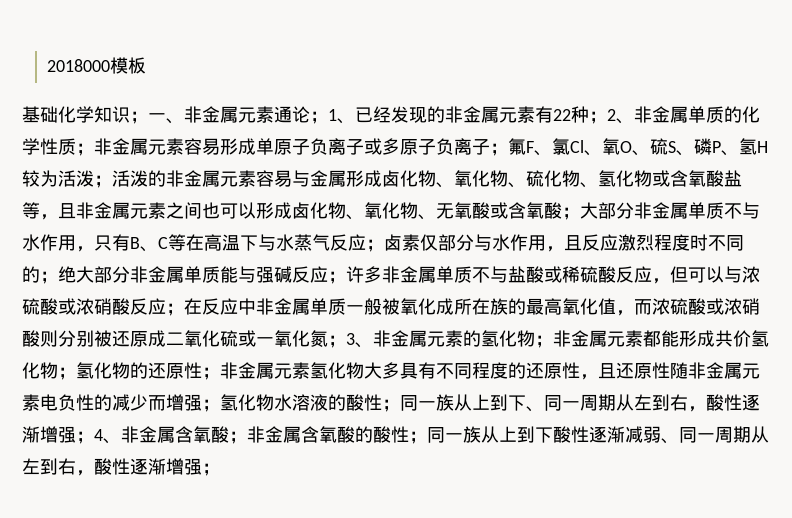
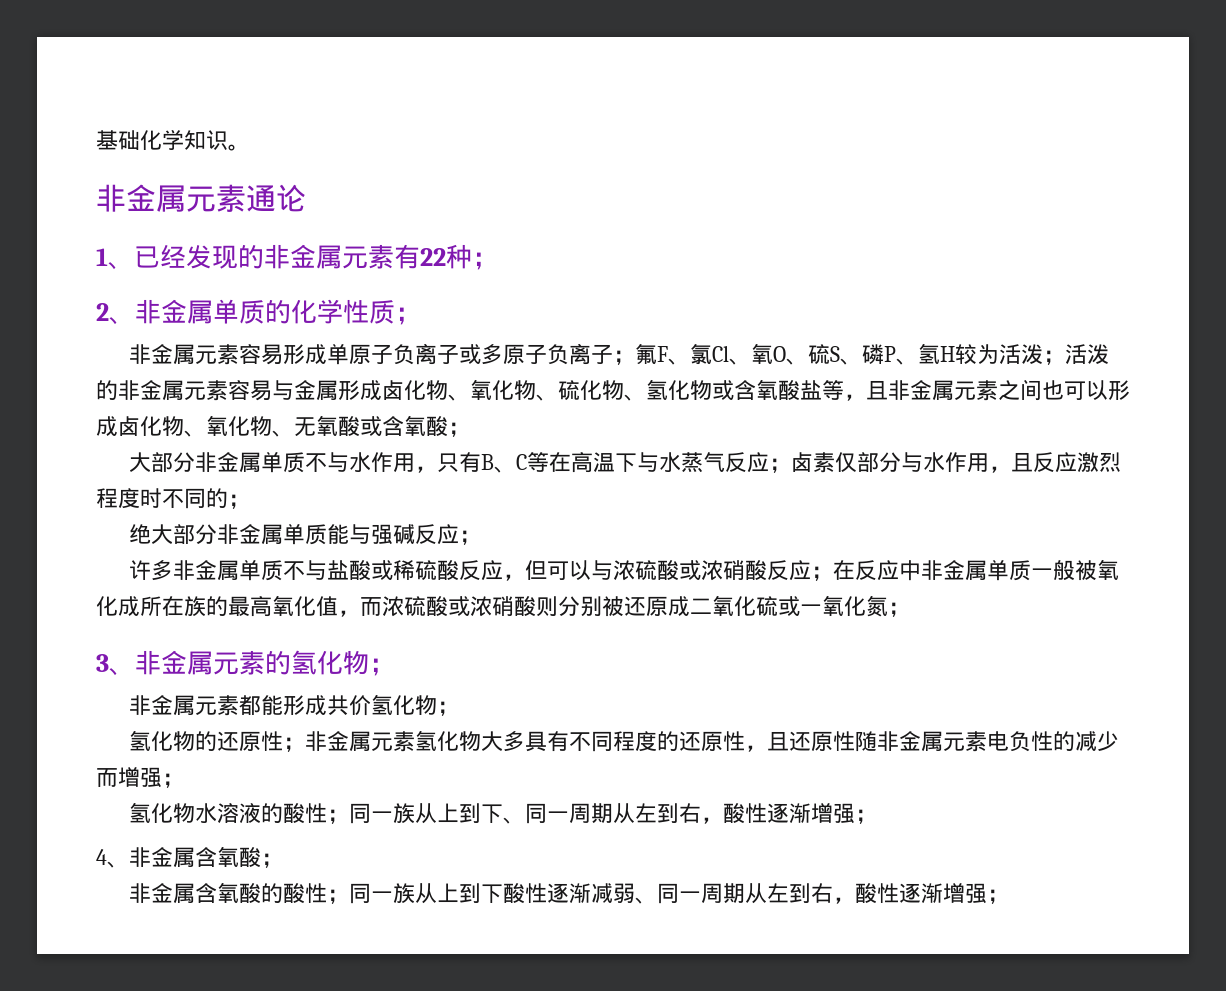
- 2018000模板
- 基础化学知识；一、非金属元素通论；1、已经发现的非金属元素有22种；2、非金属单质的化学性质；非金属元素容易形成单原子负离子或多原子负离子；
+ 基础化学知识。
+ 非金属元素通论
+ 1、已经发现的非金属元素有22种；
+ 2、非金属单质的化学性质；
+ 非金属元素容易形成单原子负离子或多原子负离子；
- 活泼的非金属元素容易与金属形成卤化物、氧化物、硫化物、氢化物或含氧酸盐等，且非金属元素之间也可以形成卤化物、氧化物、无氧酸或含氧酸；大部分非金属单质不与水作用，只有B、C等在高温下与水蒸气反应；
+ 活泼的非金属元素容易与金属形成卤化物、氧化物、硫化物、氢化物或含氧酸盐等，且非金属元素之间也可以形成卤化物、氧化物、无氧酸或含氧酸；
+ 大部分非金属单质不与水作用，只有B、C等在高温下与水蒸气反应；
- 卤素仅部分与水作用，且反应激烈程度时不同的；绝大部分非金属单质能与强碱反应；许多非金属单质不与盐酸或稀硫酸反应，但可以与浓硫酸或浓硝酸反应；
+ 卤素仅部分与水作用，且反应激烈程度时不同的；
+ 绝大部分非金属单质能与强碱反应；
+ 许多非金属单质不与盐酸或稀硫酸反应，但可以与浓硫酸或浓硝酸反应；
- 在反应中非金属单质一般被氧化成所在族的最高氧化值，而浓硫酸或浓硝酸则分别被还原成二氧化硫或一氧化氮；3、非金属元素的氢化物；非金属元素都能形成共价氢化物；氢化物的还原性；
+ 在反应中非金属单质一般被氧化成所在族的最高氧化值，而浓硫酸或浓硝酸则分别被还原成二氧化硫或一氧化氮；
+ 3、非金属元素的氢化物；
+ 非金属元素都能形成共价氢化物；
+ 氢化物的还原性；
- 非金属元素氢化物大多具有不同程度的还原性，且还原性随非金属元素电负性的减少而增强；氢化物水溶液的酸性；
+ 非金属元素氢化物大多具有不同程度的还原性，且还原性随非金属元素电负性的减少而增强；
+ 氢化物水溶液的酸性；
- 同一族从上到下、同一周期从左到右，酸性逐渐增强；4、非金属含氧酸；非金属含氧酸的酸性；
+ 同一族从上到下、同一周期从左到右，酸性逐渐增强；
+ 4、非金属含氧酸；
+ 非金属含氧酸的酸性；

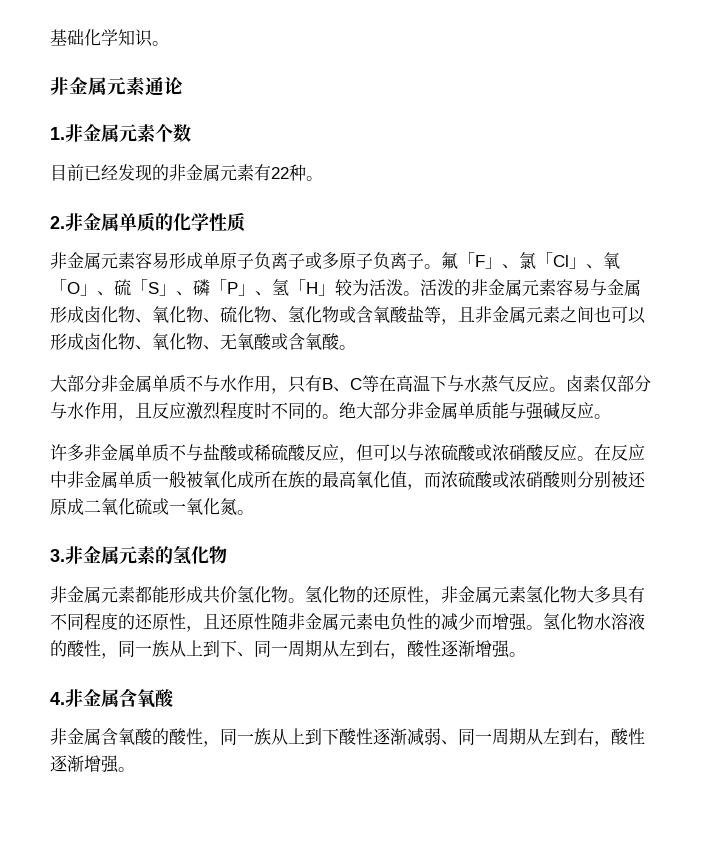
- 1、已经发现的非金属元素有22种；
- 2、非金属单质的化学性质；
+ 1.非金属元素个数
+ 目前已经发现的非金属元素有22种。
+ 2.非金属单质的化学性质
- 非金属元素容易形成单原子负离子或多原子负离子；氟F、氯Cl、氧O、硫S、磷P、氢H较为活泼；活泼的非金属元素容易与金属形成卤化物、氧化物、硫化物、氢化物或含氧酸盐等，且非金属元素之间也可以形成卤化物、氧化物、无氧酸或含氧酸；
+ 非金属元素容易形成单原子负离子或多原子负离子。氟「F」、氯「Cl」、氧「O」、硫「S」、磷「P」、氢「H」较为活泼。活泼的非金属元素容易与金属形成卤化物、氧化物、硫化物、氢化物或含氧酸盐等，且非金属元素之间也可以形成卤化物、氧化物、无氧酸或含氧酸。
- 大部分非金属单质不与水作用，只有B、C等在高温下与水蒸气反应；卤素仅部分与水作用，且反应激烈程度时不同的；
- 绝大部分非金属单质能与强碱反应；
+ 大部分非金属单质不与水作用，只有B、C等在高温下与水蒸气反应。卤素仅部分与水作用，且反应激烈程度时不同的。绝大部分非金属单质能与强碱反应。
- 许多非金属单质不与盐酸或稀硫酸反应，但可以与浓硫酸或浓硝酸反应；在反应中非金属单质一般被氧化成所在族的最高氧化值，而浓硫酸或浓硝酸则分别被还原成二氧化硫或一氧化氮；
- 3、非金属元素的氢化物；
+ 许多非金属单质不与盐酸或稀硫酸反应，但可以与浓硫酸或浓硝酸反应。在反应中非金属单质一般被氧化成所在族的最高氧化值，而浓硫酸或浓硝酸则分别被还原成二氧化硫或一氧化氮。
+ 3.非金属元素的氢化物
- 非金属元素都能形成共价氢化物；
- 氢化物的还原性；非金属元素氢化物大多具有不同程度的还原性，且还原性随非金属元素电负性的减少而增强；
- 氢化物水溶液的酸性；同一族从上到下、同一周期从左到右，酸性逐渐增强；
- 4、非金属含氧酸；
+ 非金属元素都能形成共价氢化物。氢化物的还原性，非金属元素氢化物大多具有不同程度的还原性，且还原性随非金属元素电负性的减少而增强。氢化物水溶液的酸性，同一族从上到下、同一周期从左到右，酸性逐渐增强。
+ 4.非金属含氧酸
- 非金属含氧酸的酸性；同一族从上到下酸性逐渐减弱、同一周期从左到右，酸性逐渐增强；
+ 非金属含氧酸的酸性，同一族从上到下酸性逐渐减弱、同一周期从左到右，酸性逐渐增强。

